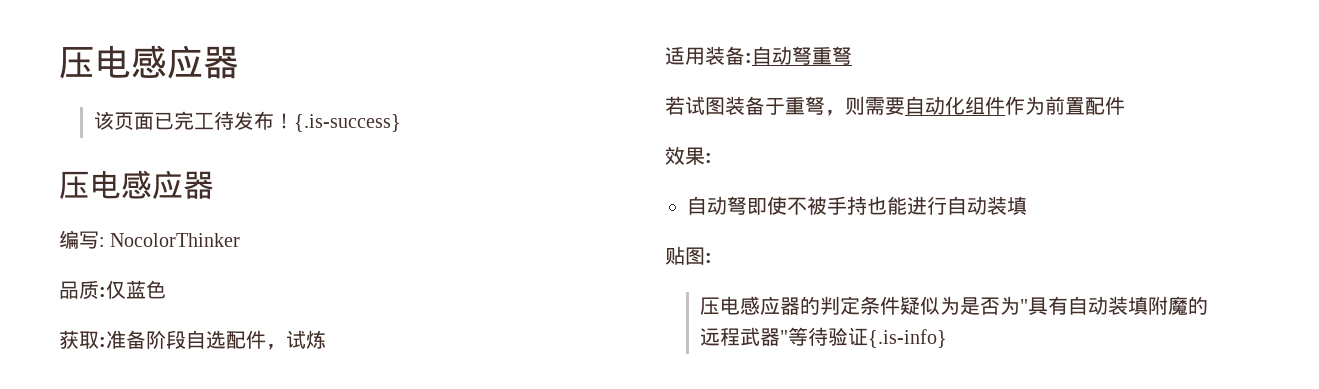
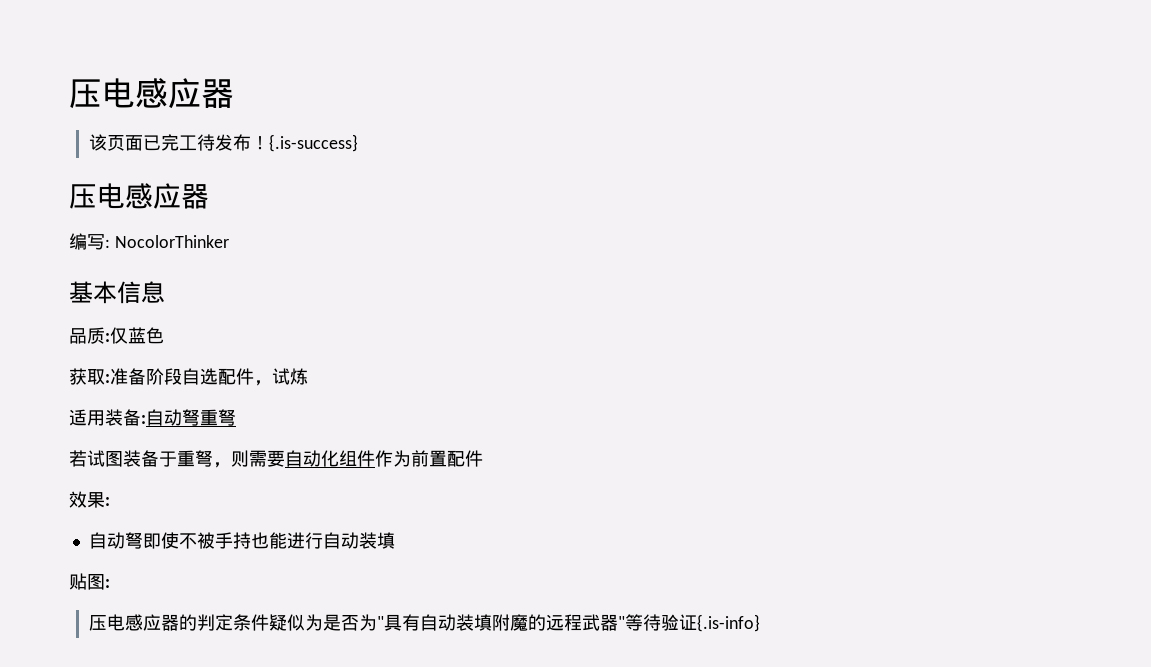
+ 基本信息

